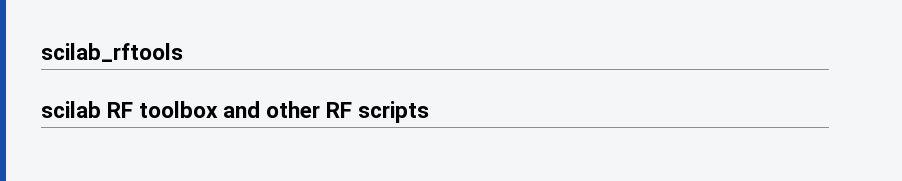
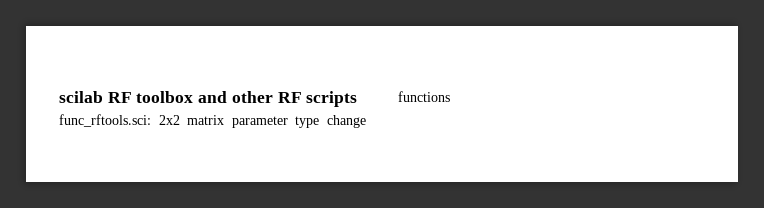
- scilab_rftools
+ func_rftools.sci: 2x2 matrix parameter type change functions

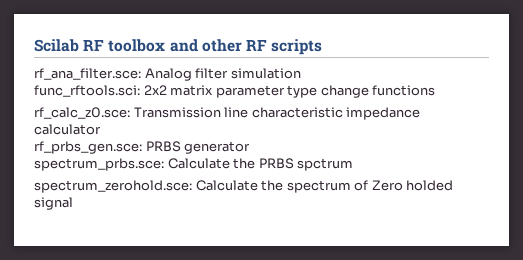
- scilab RF toolbox and other RF scripts
+ Scilab RF toolbox and other RF scripts
+ rf_ana_filter.sce: Analog filter simulation
+ rf_calc_z0.sce: Transmission line characteristic impedance calculator
+ rf_prbs_gen.sce: PRBS generator
+ spectrum_prbs.sce: Calculate the PRBS spctrum
+ spectrum_zerohold.sce: Calculate the spectrum of Zero holded signal

